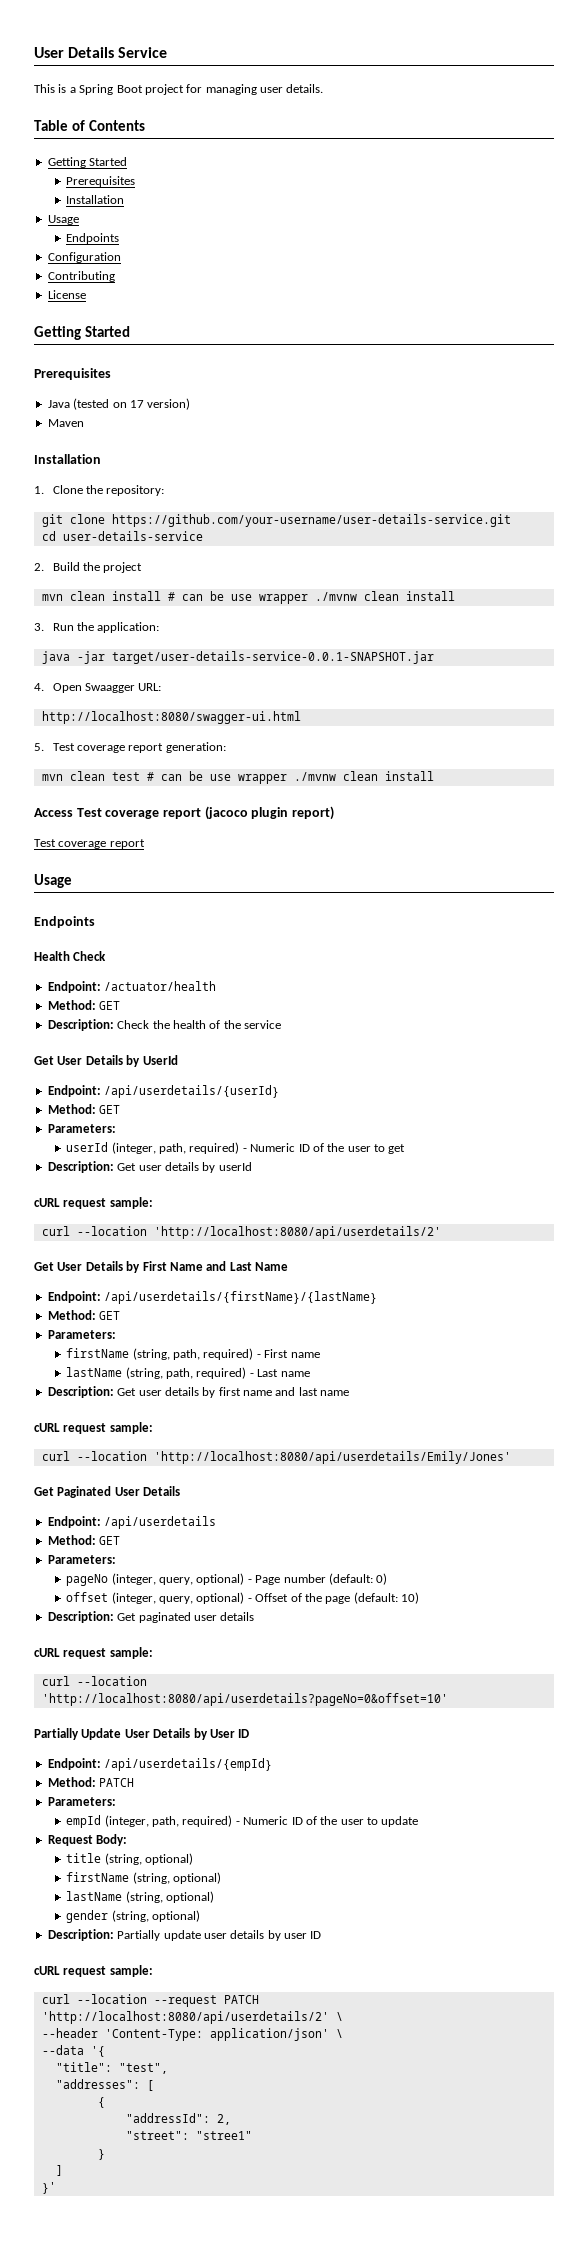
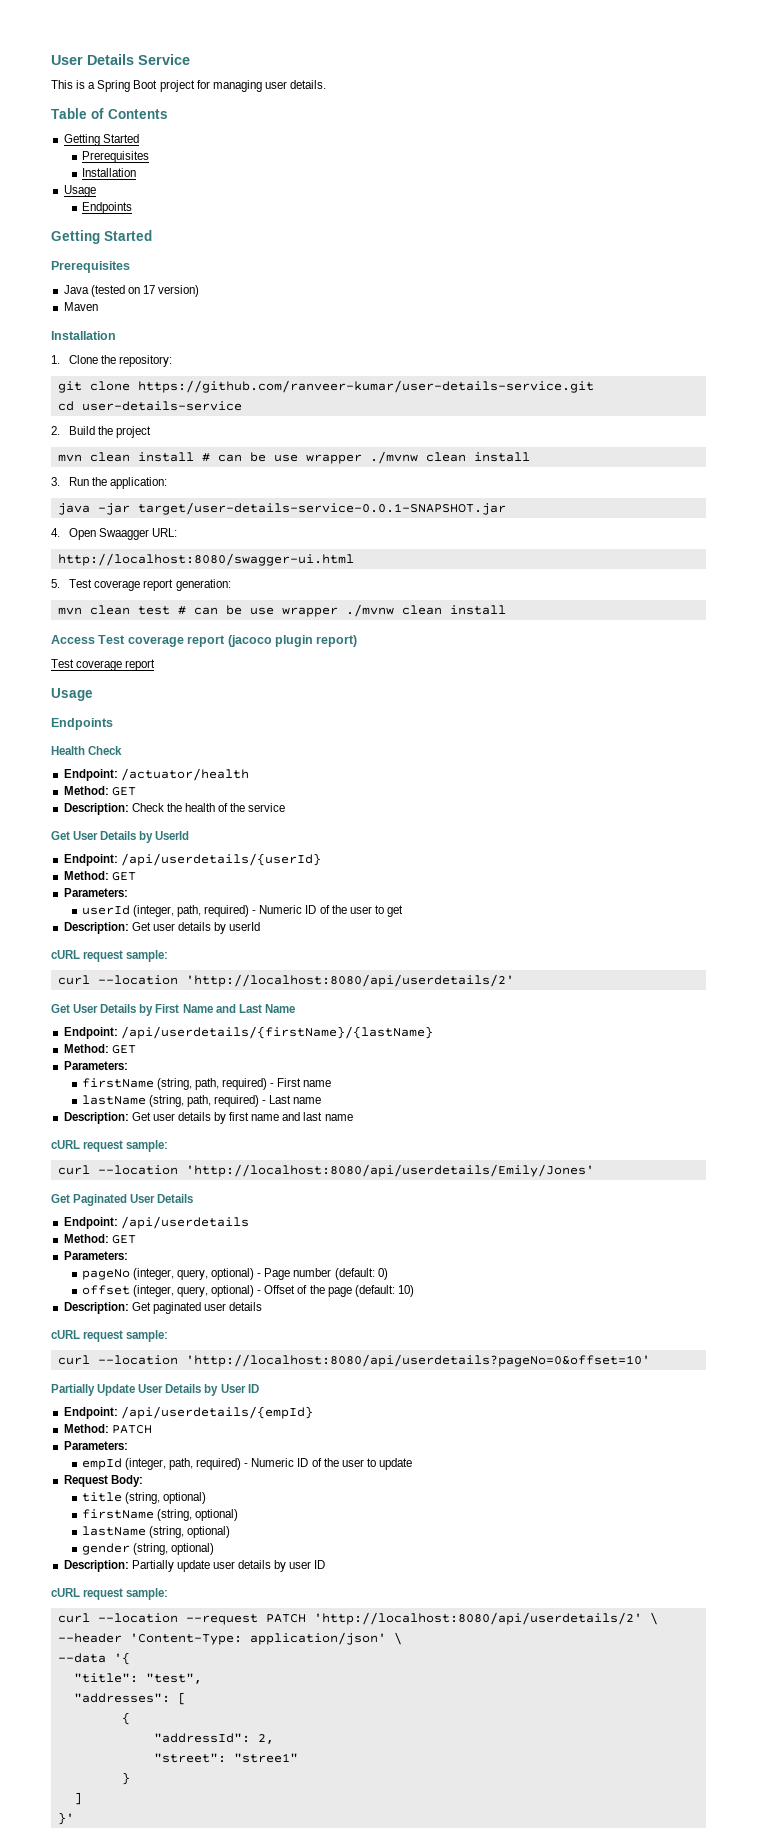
- Configuration
- Contributing
- License
- git clone https://github.com/your-username/user-details-service.git
+ git clone https://github.com/ranveer-kumar/user-details-service.git

